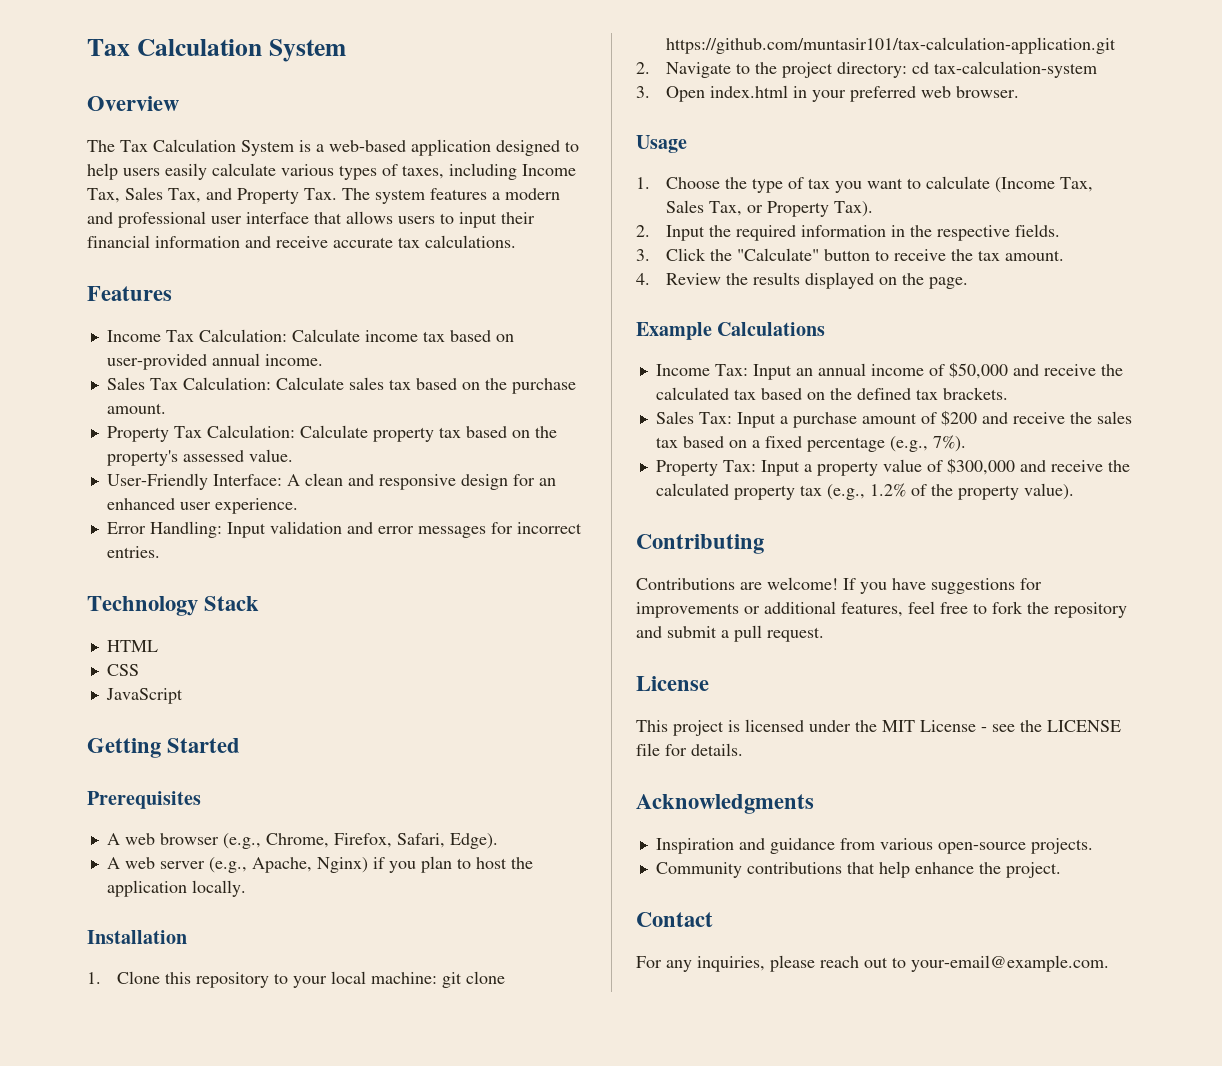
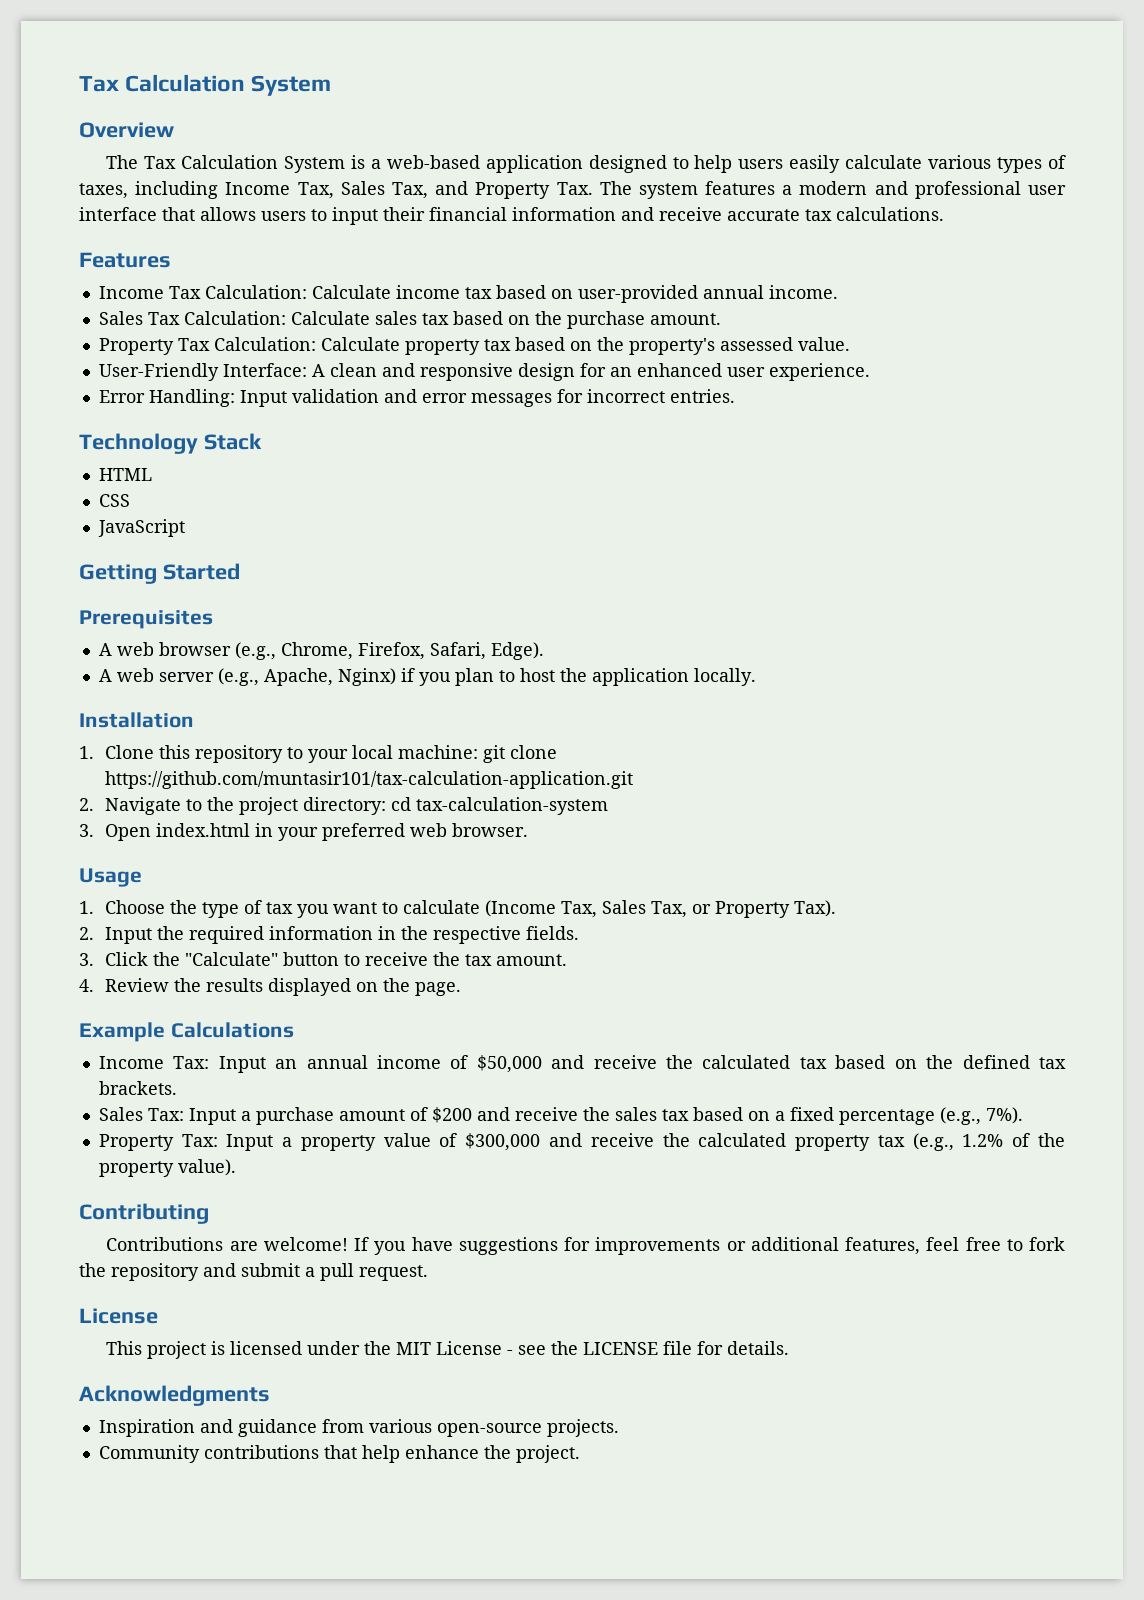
- Contact
- For any inquiries, please reach out to your-email@example.com.

